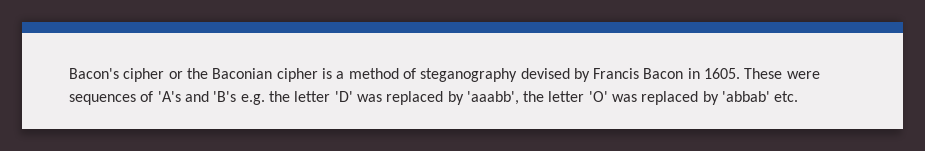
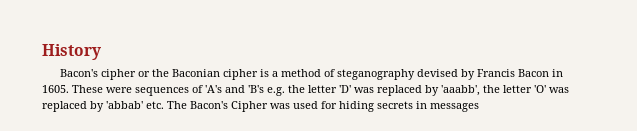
+ History
- These were sequences of 'A's and 'B's e.g. the letter 'D' was replaced by 'aaabb', the letter 'O' was replaced by 'abbab' etc.
+ These were sequences of 'A's and 'B's e.g. the letter 'D' was replaced by 'aaabb', the letter 'O' was replaced by 'abbab' etc. The Bacon's Cipher was used for hiding secrets in messages

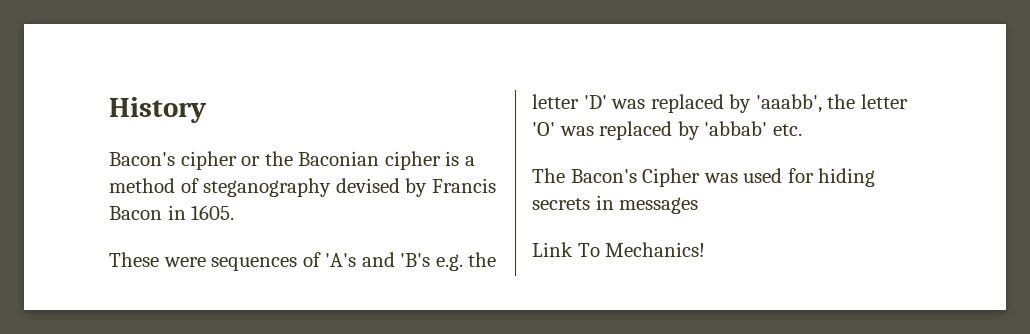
- Bacon's cipher or the Baconian cipher is a method of steganography devised by Francis Bacon in 1605. These were sequences of 'A's and 'B's e.g. the letter 'D' was replaced by 'aaabb', the letter 'O' was replaced by 'abbab' etc. The Bacon's Cipher was used for hiding secrets in messages
+ Bacon's cipher or the Baconian cipher is a method of steganography devised by Francis Bacon in 1605.
+ These were sequences of 'A's and 'B's e.g. the letter 'D' was replaced by 'aaabb', the letter 'O' was replaced by 'abbab' etc.
+ The Bacon's Cipher was used for hiding secrets in messages
+ Link To Mechanics!

